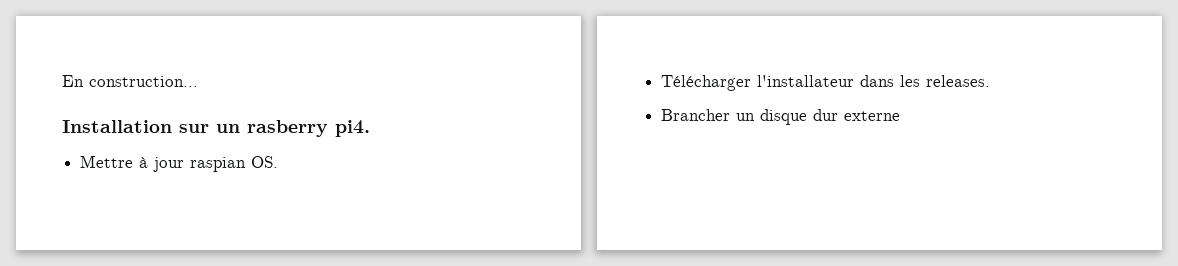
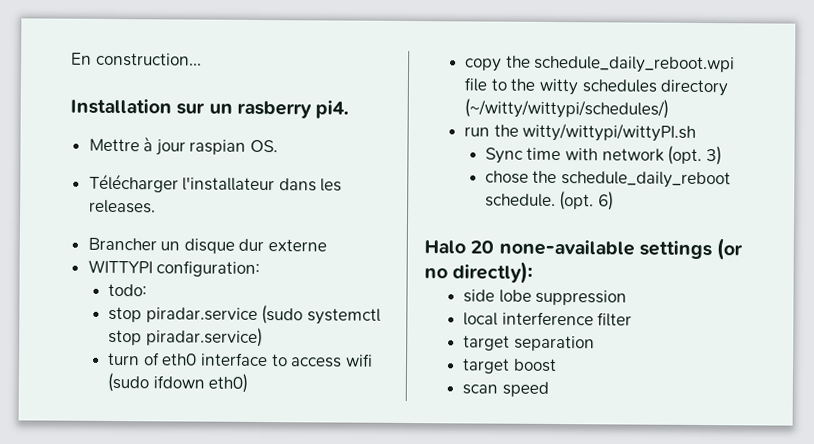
+ WITTYPI configuration:
+ todo:
+ stop piradar.service (sudo systemctl stop piradar.service)
+ turn of eth0 interface to access wifi (sudo ifdown eth0)
+ copy the schedule_daily_reboot.wpi file to the witty schedules directory (~/witty/wittypi/schedules/)
+ run the witty/wittypi/wittyPI.sh
+ Sync time with network (opt. 3)
+ chose the schedule_daily_reboot schedule. (opt. 6)
+ Halo 20 none-available settings (or no directly):
+ side lobe suppression
+ local interference filter
+ target separation
+ target boost
+ scan speed

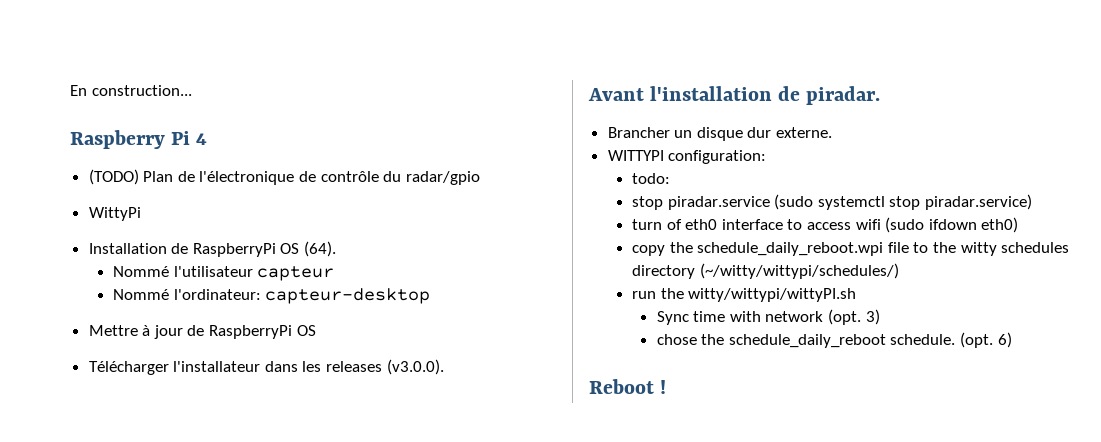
- Installation sur un rasberry pi4.
+ Raspberry Pi 4
+ (TODO) Plan de l'électronique de contrôle du radar/gpio
+ WittyPi
+ Installation de RaspberryPi OS (64).
+ Nommé l'utilisateur capteur
+ Nommé l'ordinateur: capteur-desktop
- Mettre à jour raspian OS.
+ Mettre à jour de RaspberryPi OS
- Télécharger l'installateur dans les releases.
+ Télécharger l'installateur dans les releases (v3.0.0).
+ Avant l'installation de piradar.
- Brancher un disque dur externe
+ Brancher un disque dur externe.
- Halo 20 none-available settings (or no directly):
- side lobe suppression
- local interference filter
- target separation
- target boost
- scan speed
+ Reboot !

